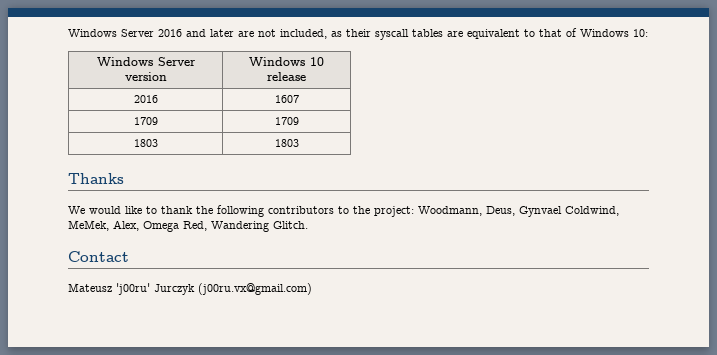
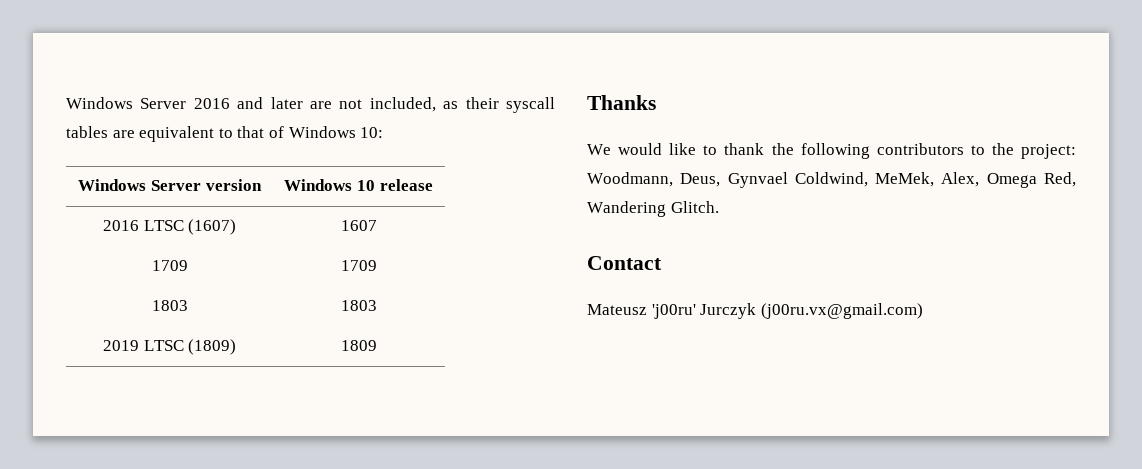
- 2016 | 1607
+ 2016 LTSC (1607) | 1607
+ 2019 LTSC (1809) | 1809

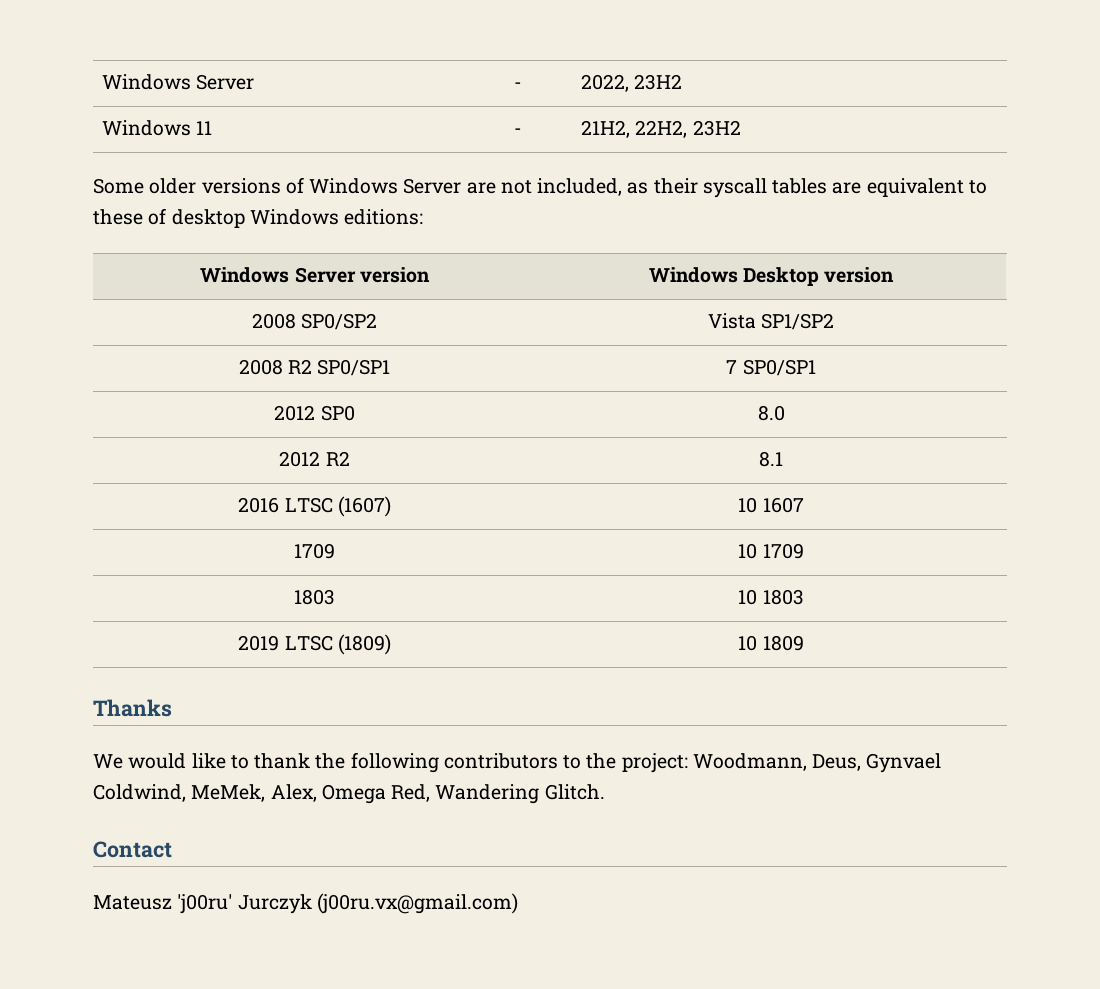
- Windows Server 2016 and later are not included, as their syscall tables are equivalent to that of Windows 10:
+ Windows Server | - | 2022, 23H2
+ Windows 11 | - | 21H2, 22H2, 23H2
+ Some older versions of Windows Server are not included, as their syscall tables are equivalent to these of desktop Windows editions:
- Windows Server version | Windows 10 release
+ Windows Server version | Windows Desktop version
+ 2008 SP0/SP2 | Vista SP1/SP2
+ 2008 R2 SP0/SP1 | 7 SP0/SP1
+ 2012 SP0 | 8.0
+ 2012 R2 | 8.1
- 2016 LTSC (1607) | 1607
+ 2016 LTSC (1607) | 10 1607
- 1709 | 1709
+ 1709 | 10 1709
- 1803 | 1803
+ 1803 | 10 1803
- 2019 LTSC (1809) | 1809
+ 2019 LTSC (1809) | 10 1809

